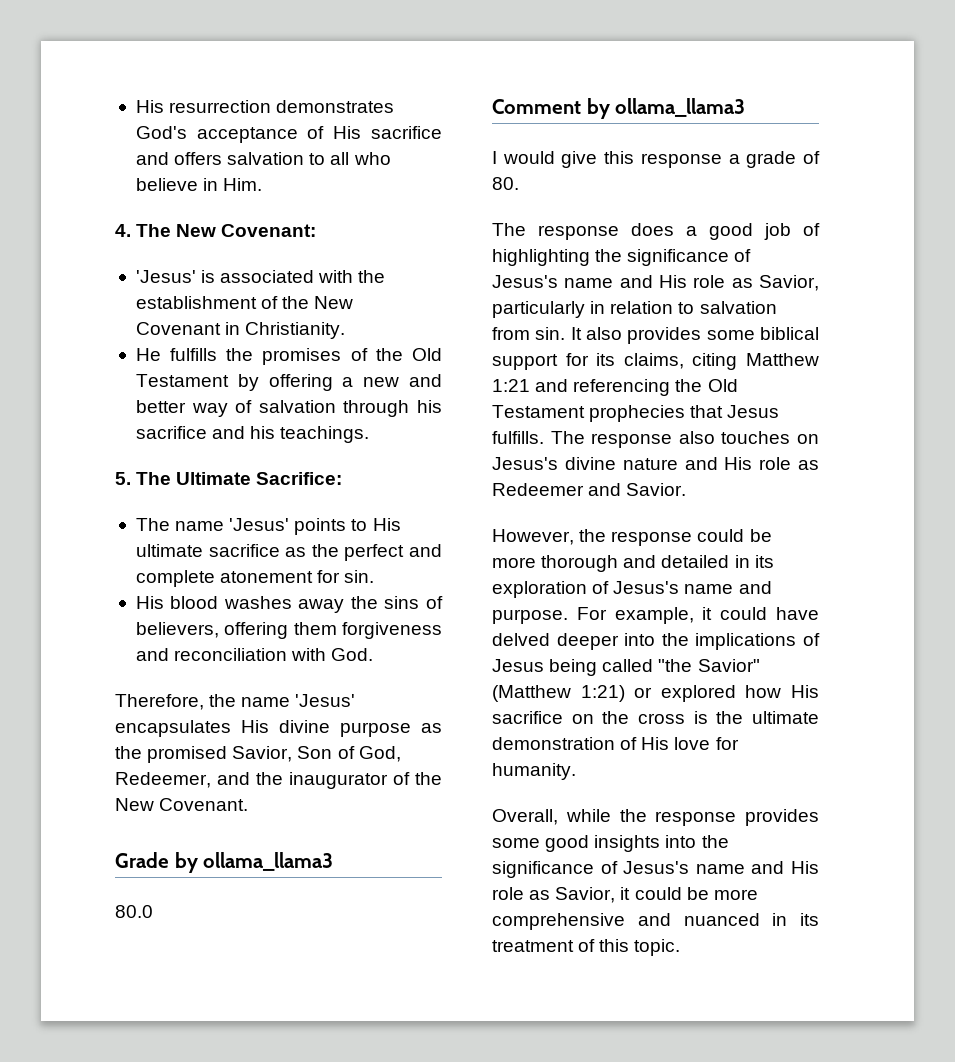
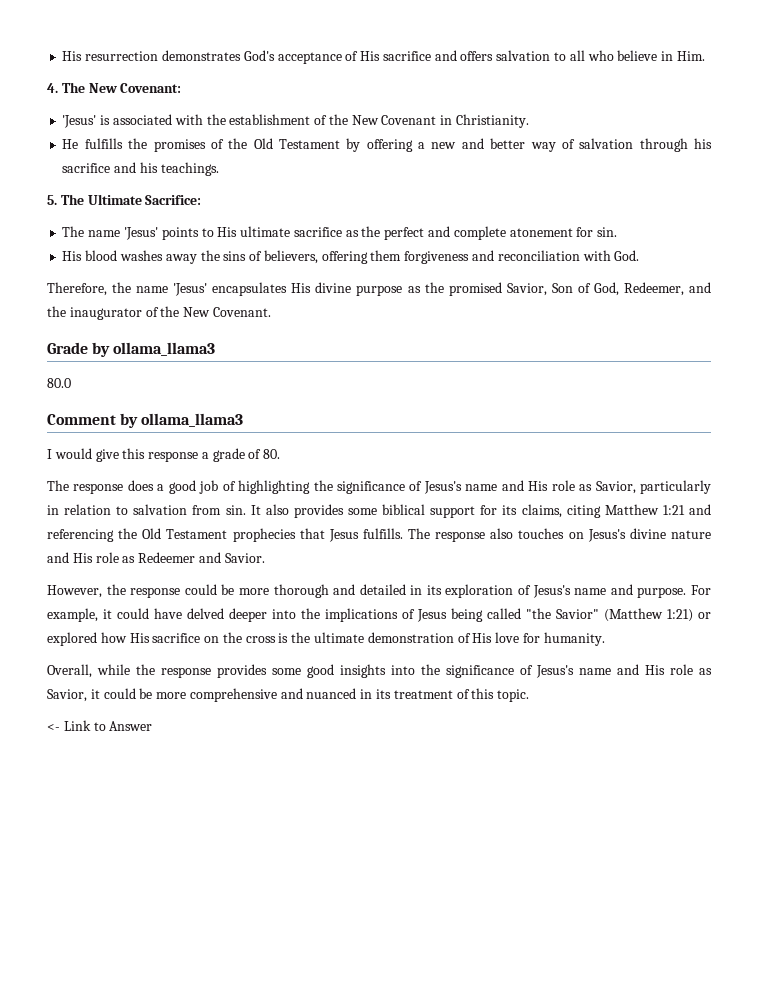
+ <- Link to Answer

